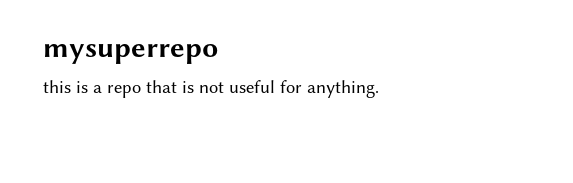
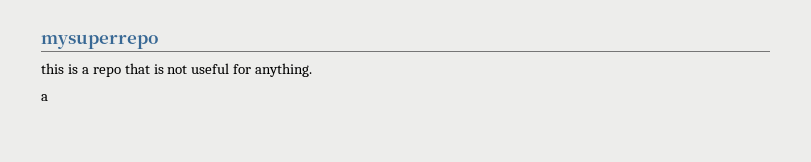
  this is a repo that is not useful for anything.
+ a

